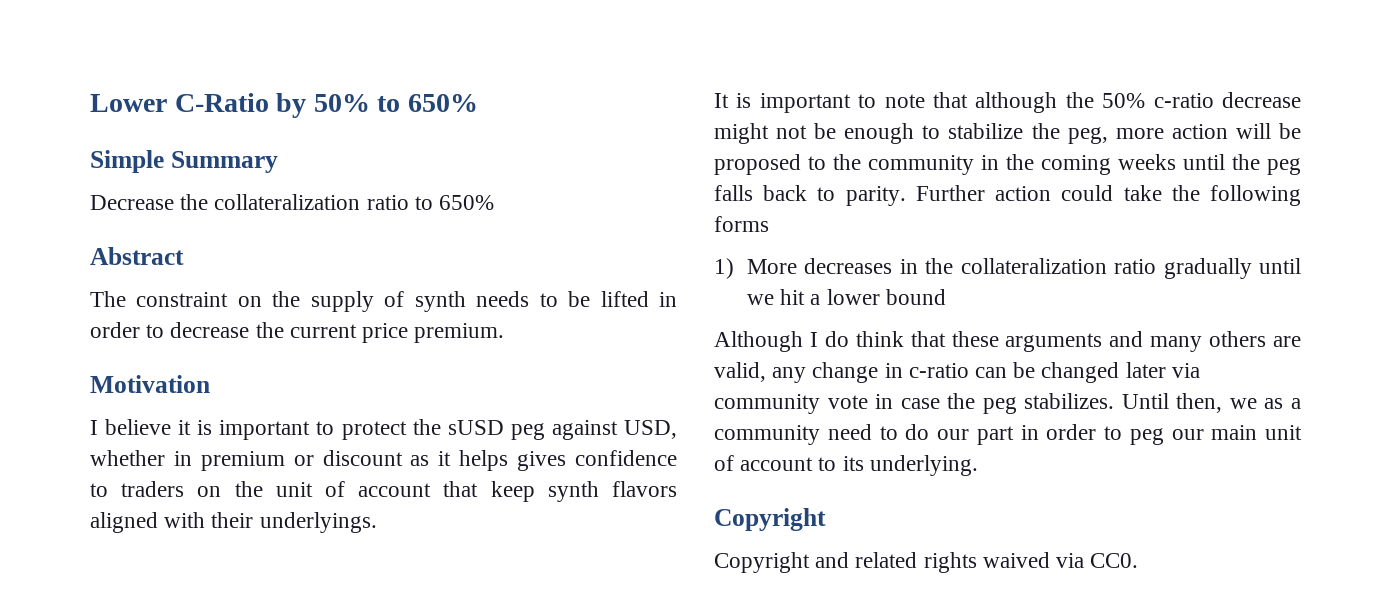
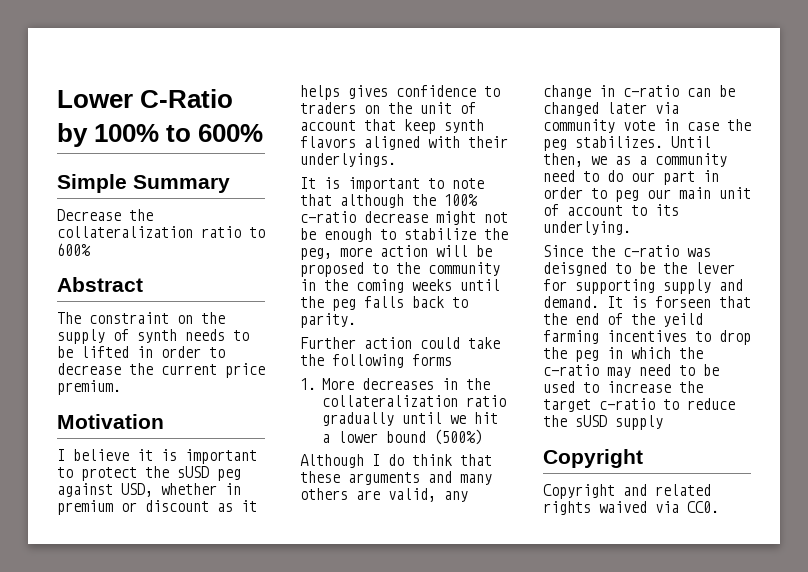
- Lower C-Ratio by 50% to 650%
+ Lower C-Ratio by 100% to 600%
- Decrease the collateralization ratio to 650%
+ Decrease the collateralization ratio to 600%
- It is important to note that although the 50% c-ratio decrease might not be enough to stabilize the peg, more action will be proposed to the community in the coming weeks until the peg falls back to parity. Further action could take the following forms
+ It is important to note that although the 100% c-ratio decrease might not be enough to stabilize the peg, more action will be proposed to the community in the coming weeks until the peg falls back to parity.
+ Further action could take the following forms
- 1) More decreases in the collateralization ratio gradually until we hit a lower bound
+ 1. More decreases in the collateralization ratio gradually until we hit a lower bound (500%)
+ Since the c-ratio was deisgned to be the lever for supporting supply and demand. It is forseen that the end of the yeild farming incentives to drop the peg in which the c-ratio may need to be used to increase the target c-ratio to reduce the sUSD supply

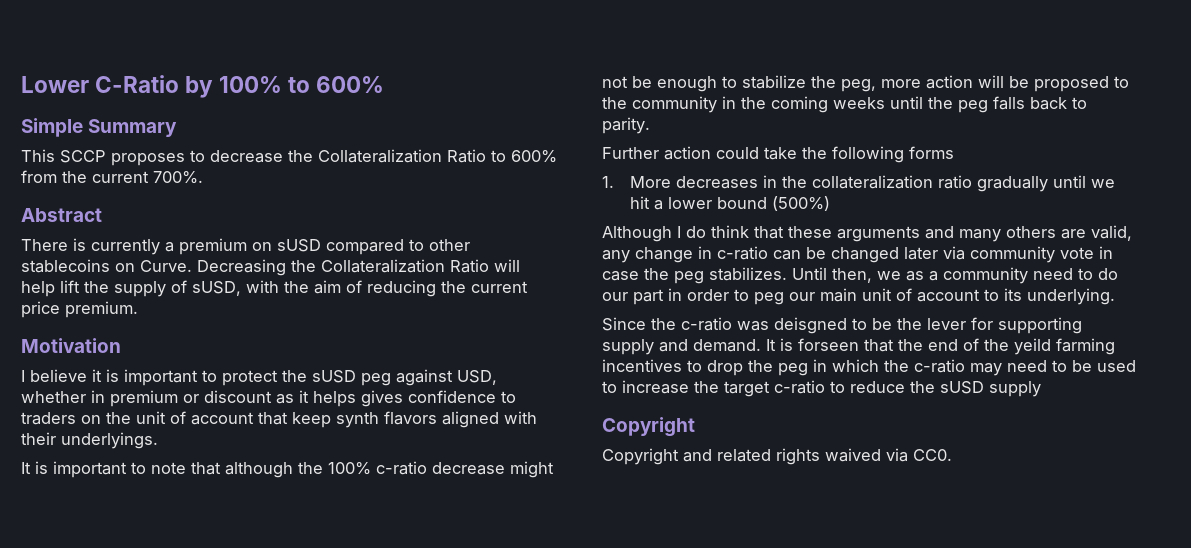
- Decrease the collateralization ratio to 600%
+ This SCCP proposes to decrease the Collateralization Ratio to 600% from the current 700%.
  Abstract
- The constraint on the supply of synth needs to be lifted in order to decrease the current price premium.
+ There is currently a premium on sUSD compared to other stablecoins on Curve. Decreasing the Collateralization Ratio will help lift the supply of sUSD, with the aim of reducing the current price premium.

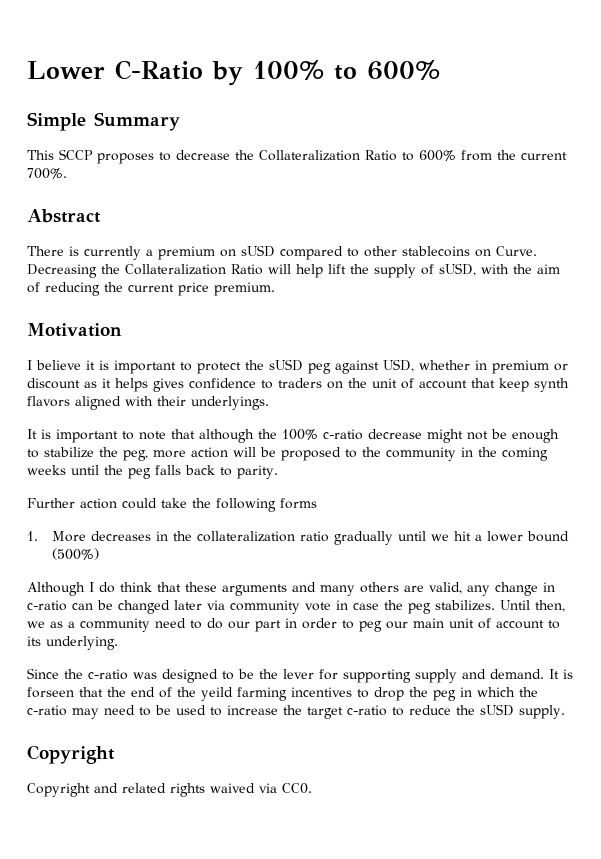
- Since the c-ratio was deisgned to be the lever for supporting supply and demand.
+ Since the c-ratio was designed to be the lever for supporting supply and demand.
- It is forseen that the end of the yeild farming incentives to drop the peg in which the c-ratio may need to be used to increase the target c-ratio to reduce the sUSD supply
+ It is forseen that the end of the yeild farming incentives to drop the peg in which the c-ratio may need to be used to increase the target c-ratio to reduce the sUSD supply.

